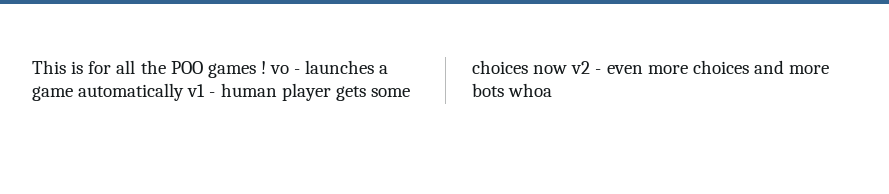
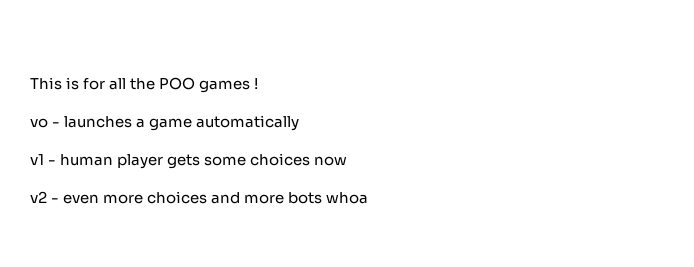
- This is for all the POO games ! vo - launches a game automatically v1 - human player gets some choices now v2 - even more choices and more bots whoa
+ This is for all the POO games !
+ vo - launches a game automatically
+ v1 - human player gets some choices now
+ v2 - even more choices and more bots whoa

